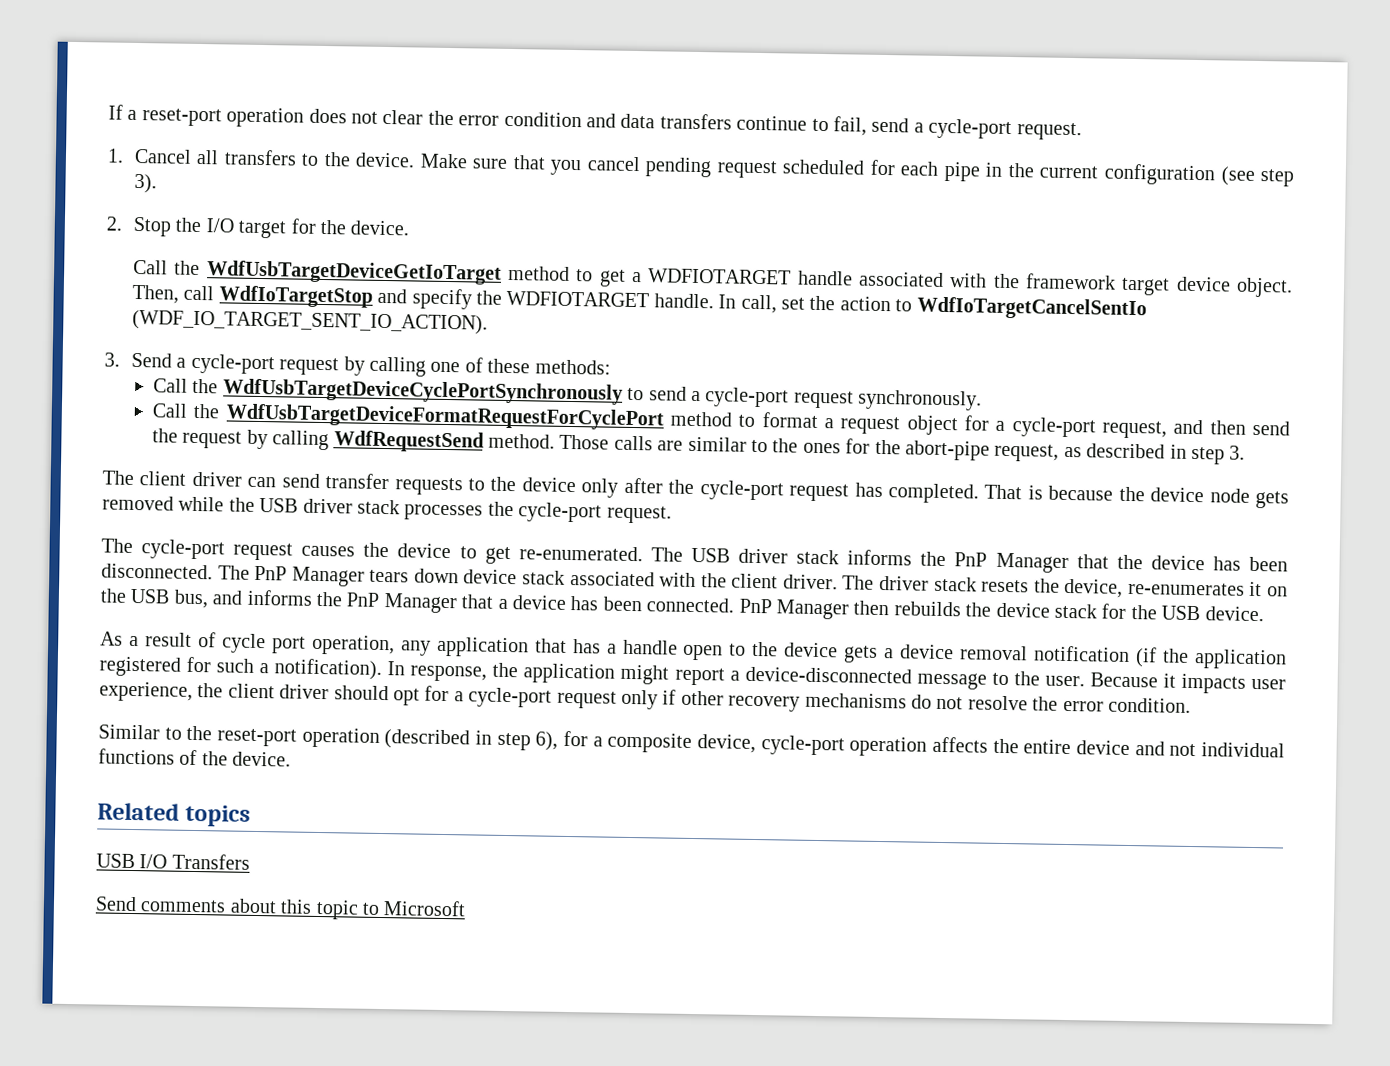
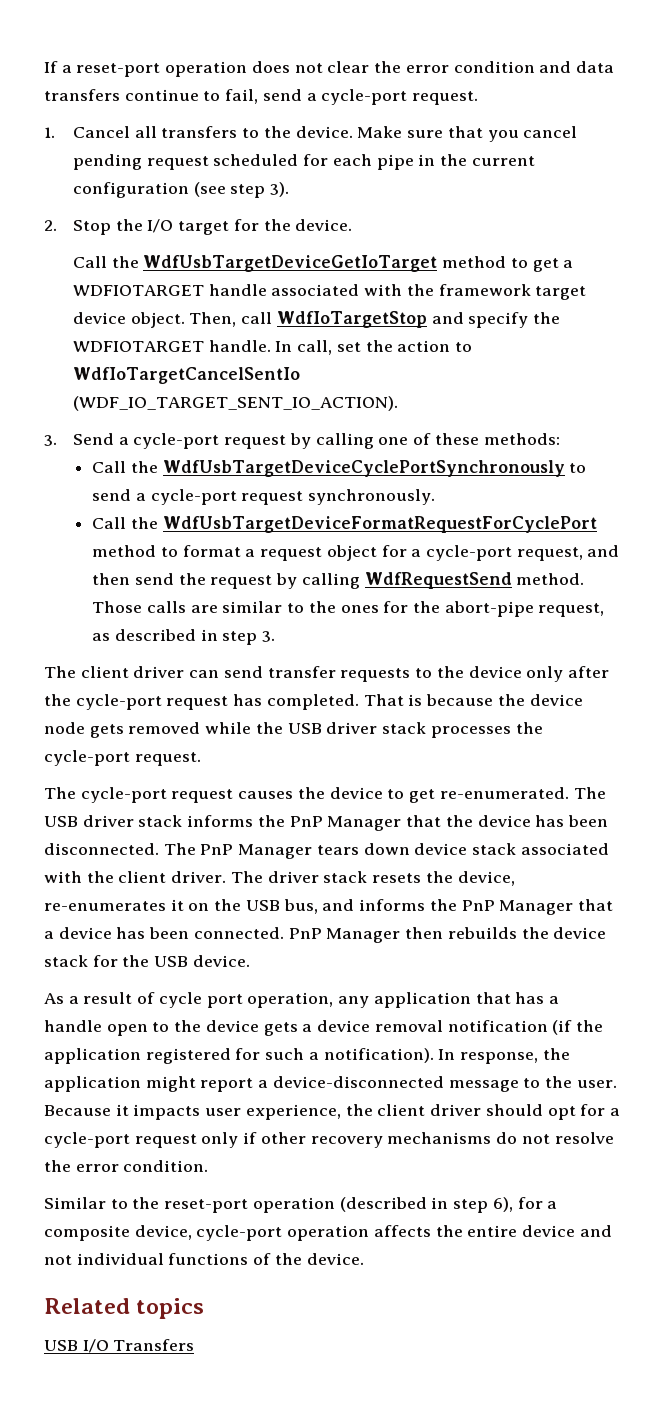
- Send comments about this topic to Microsoft

